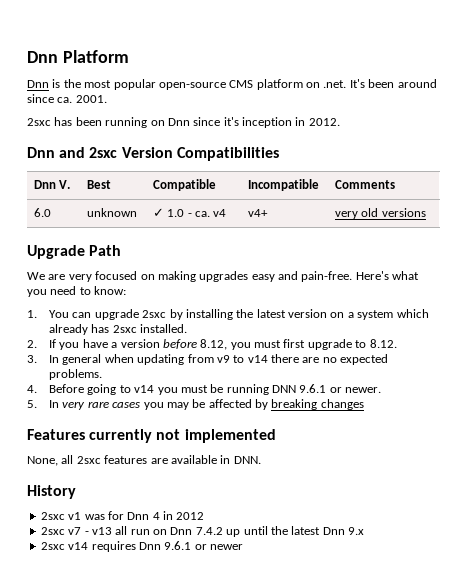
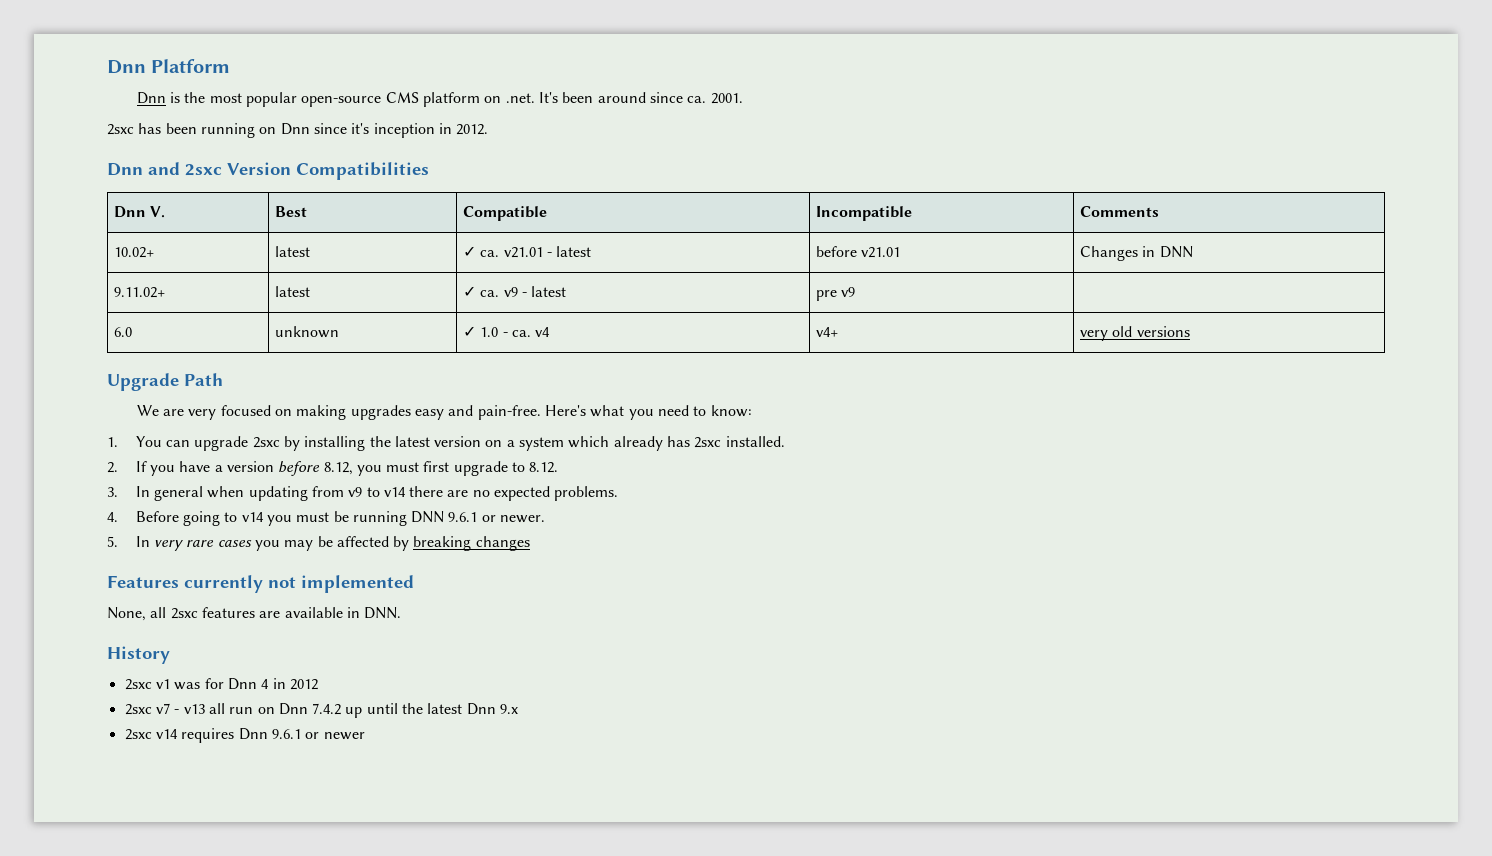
+ 10.02+ | latest | ✓ ca. v21.01 - latest | before v21.01 | Changes in DNN
+ 9.11.02+ | latest | ✓ ca. v9 - latest | pre v9 |

